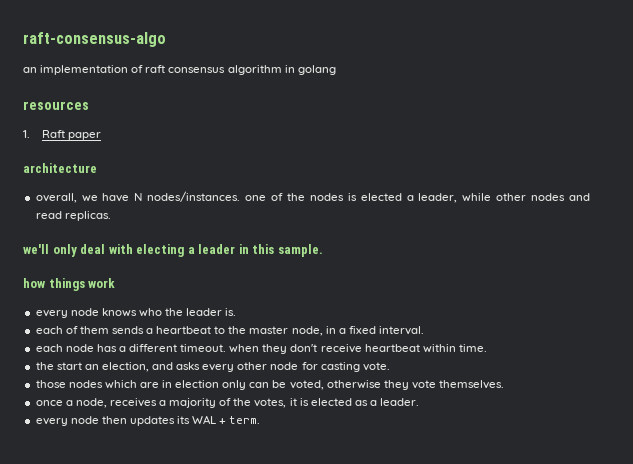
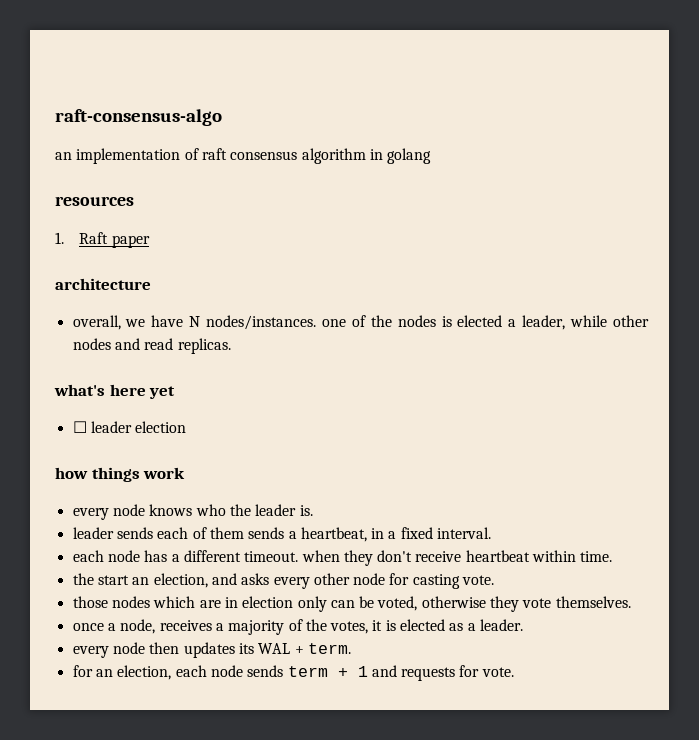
- we'll only deal with electing a leader in this sample.
+ what's here yet
+ ☐ leader election
- each of them sends a heartbeat to the master node, in a fixed interval.
+ leader sends each of them sends a heartbeat, in a fixed interval.
+ for an election, each node sends term + 1 and requests for vote.

